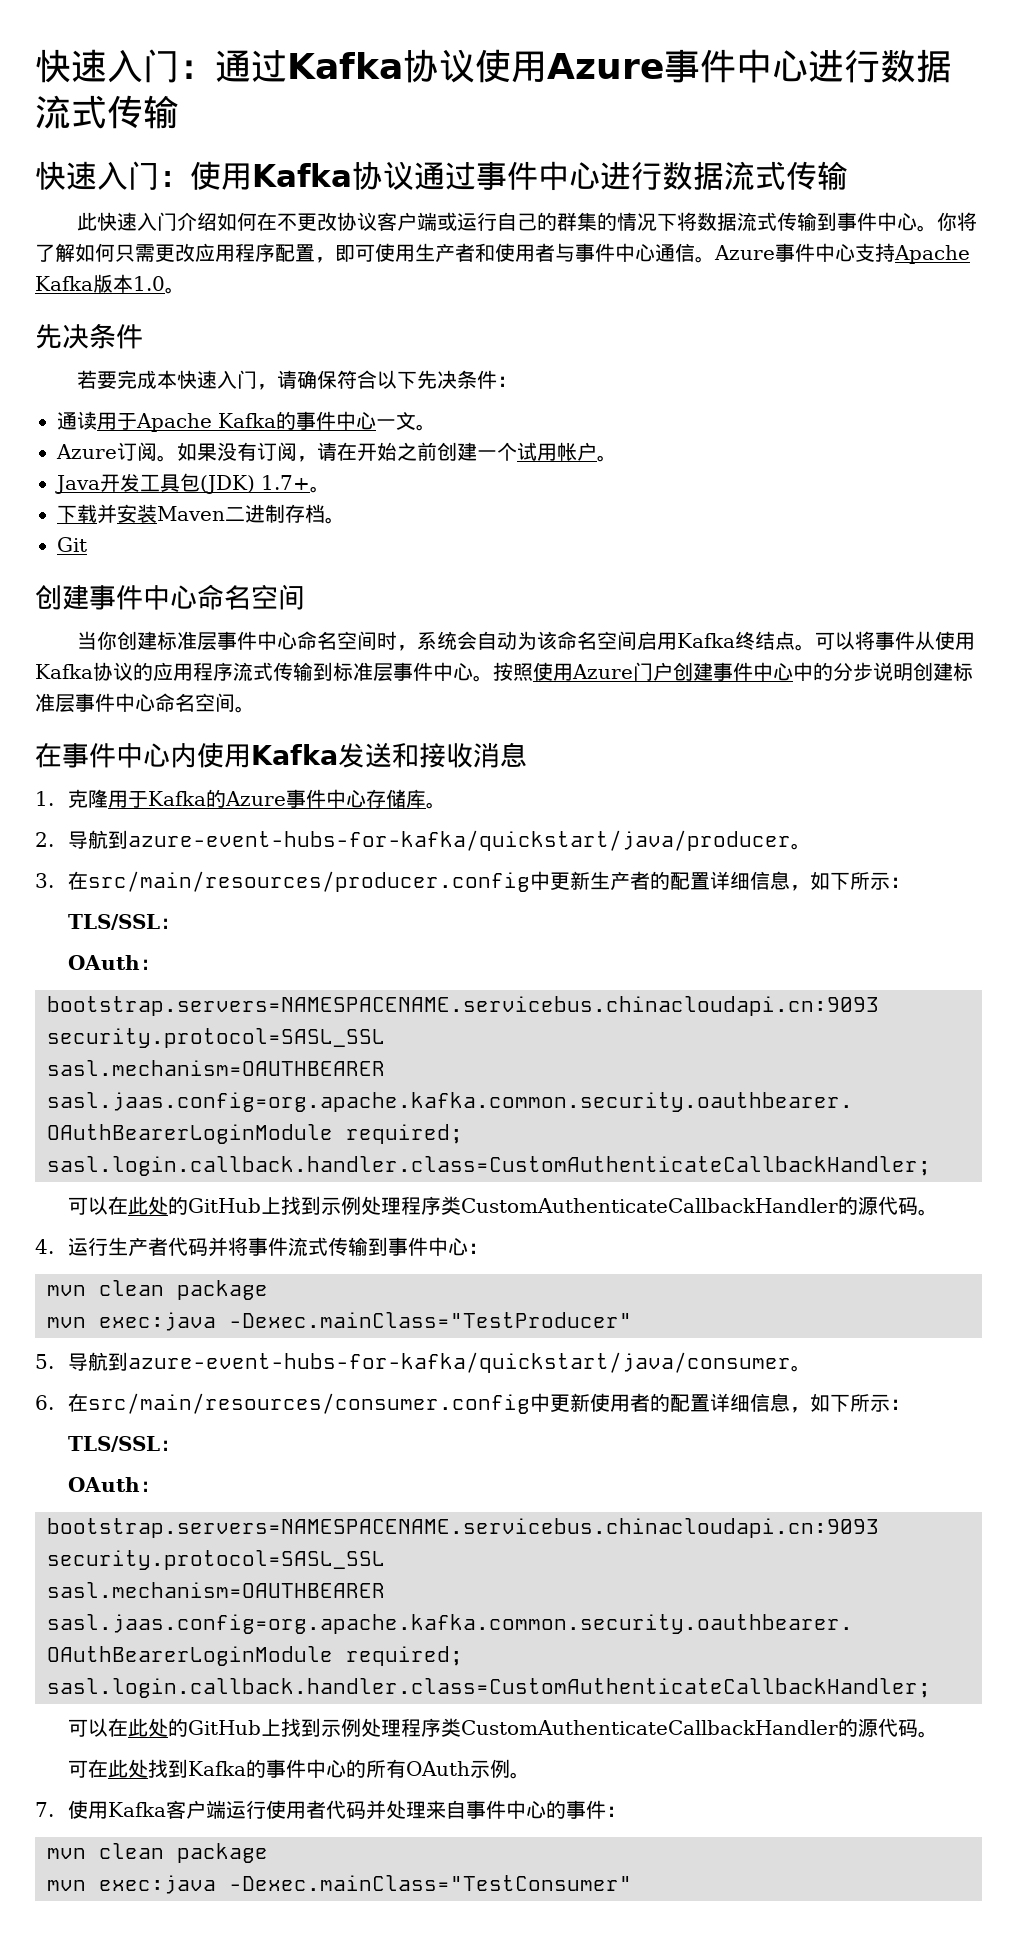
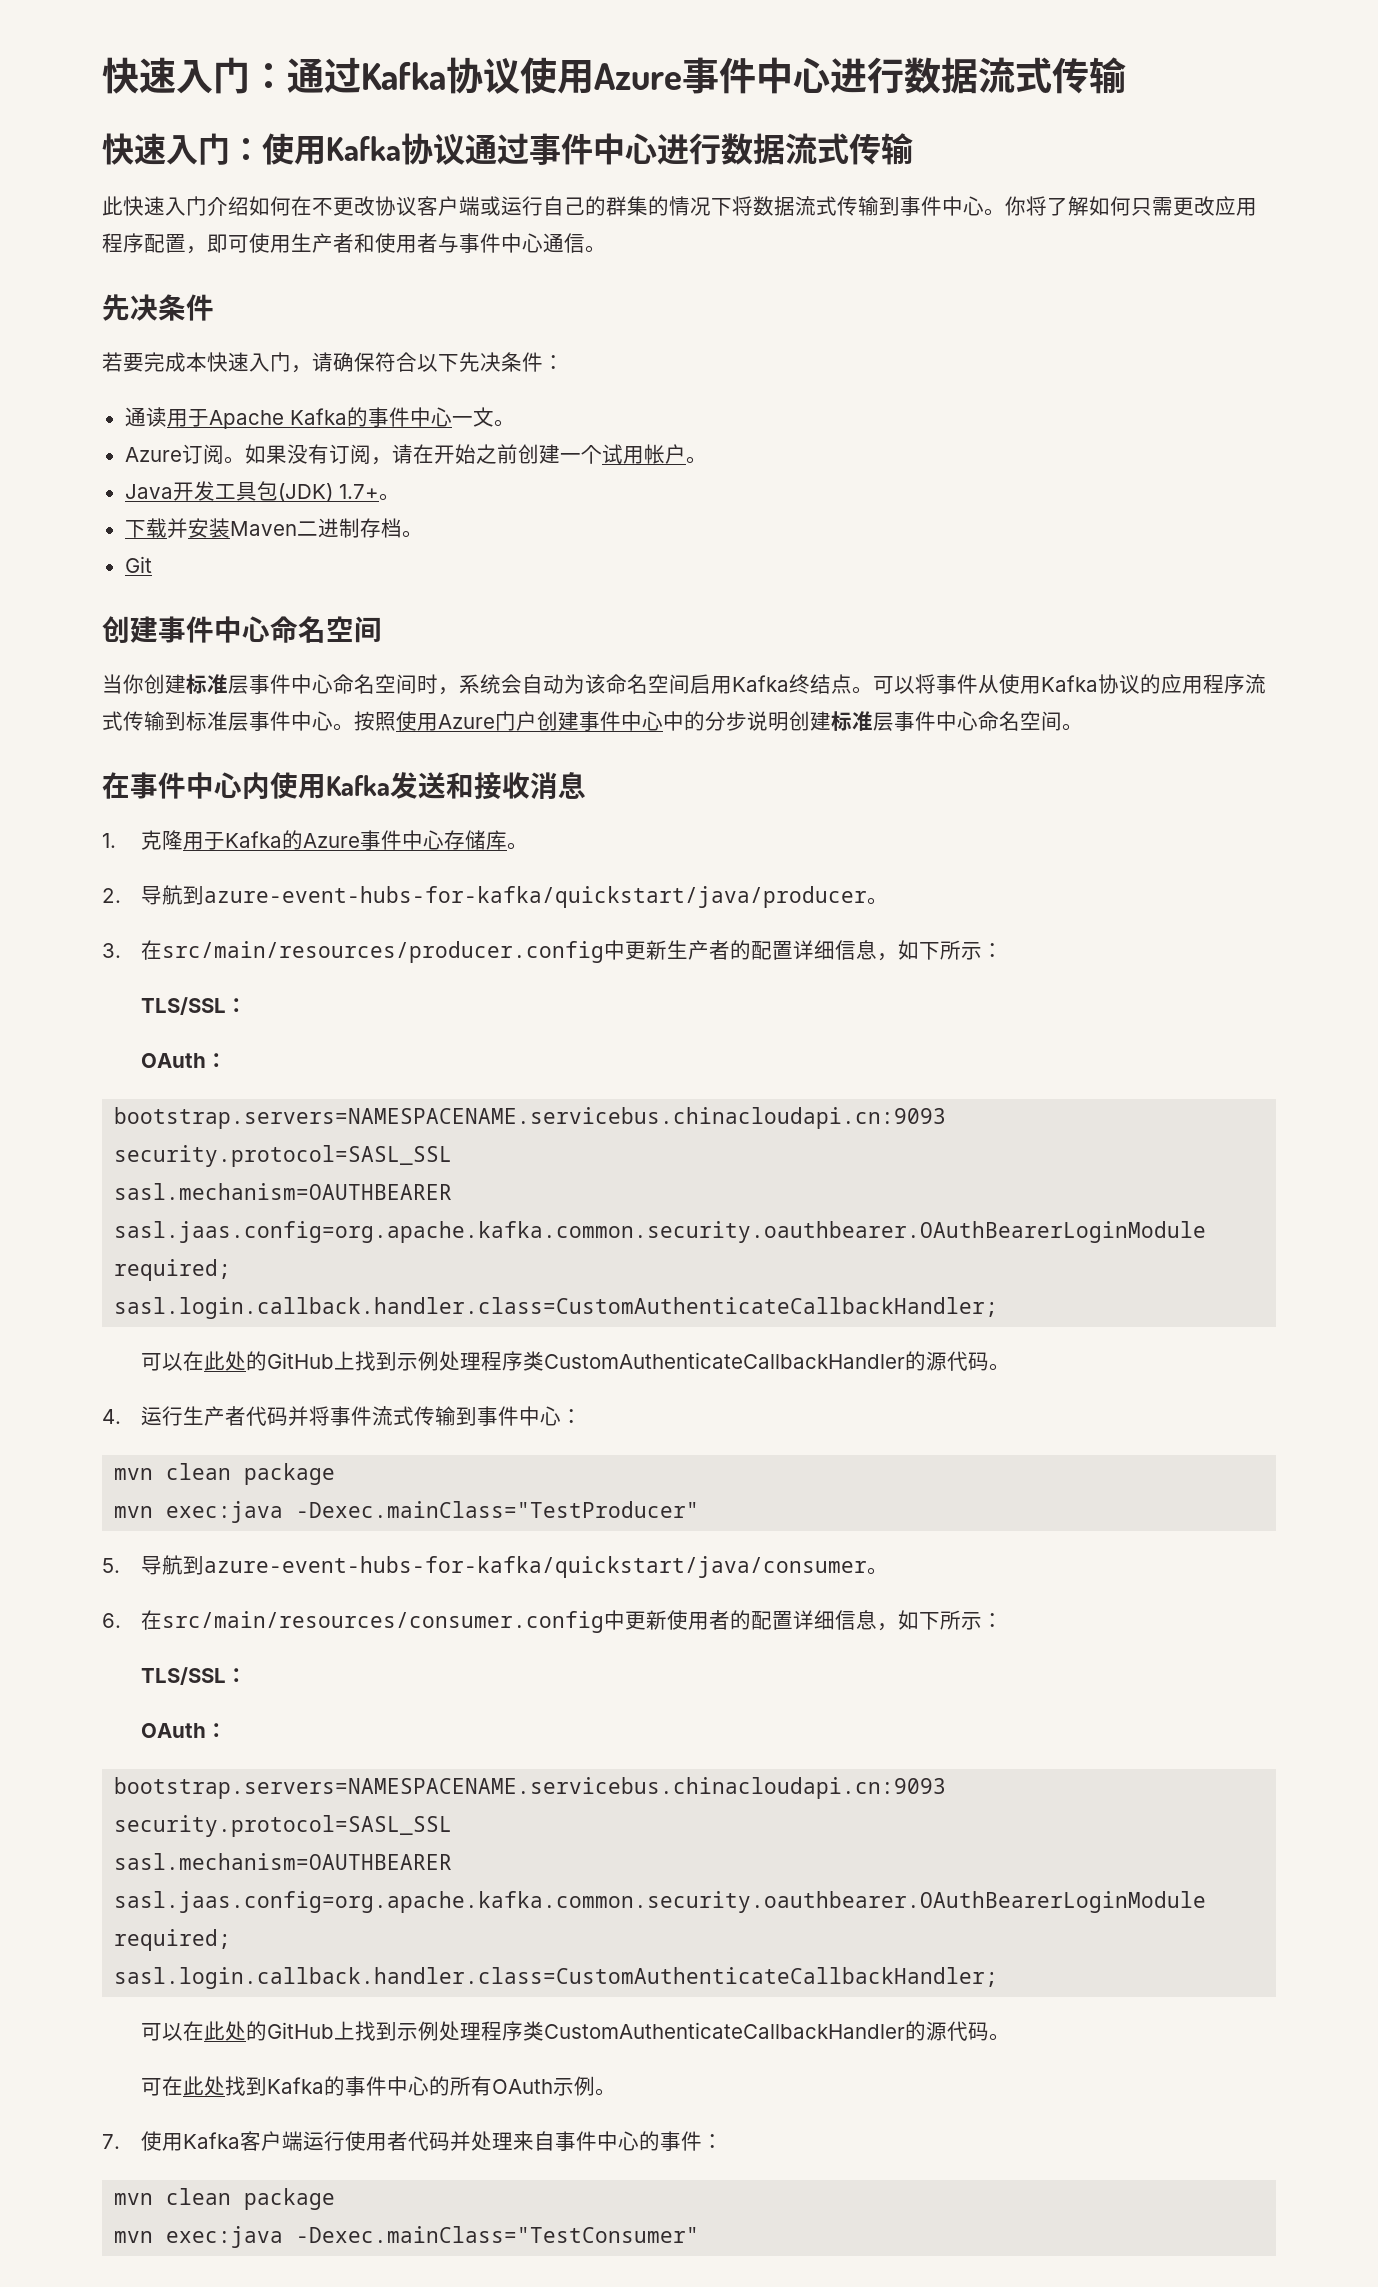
- Azure事件中心支持Apache Kafka版本1.0。

